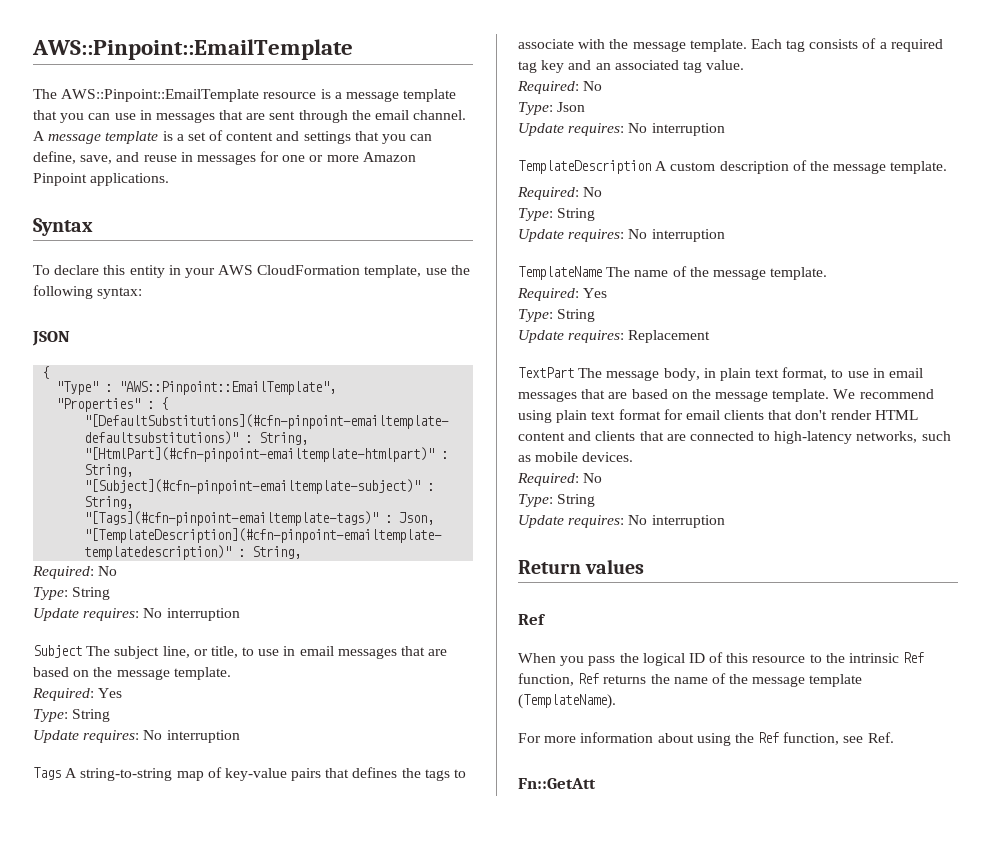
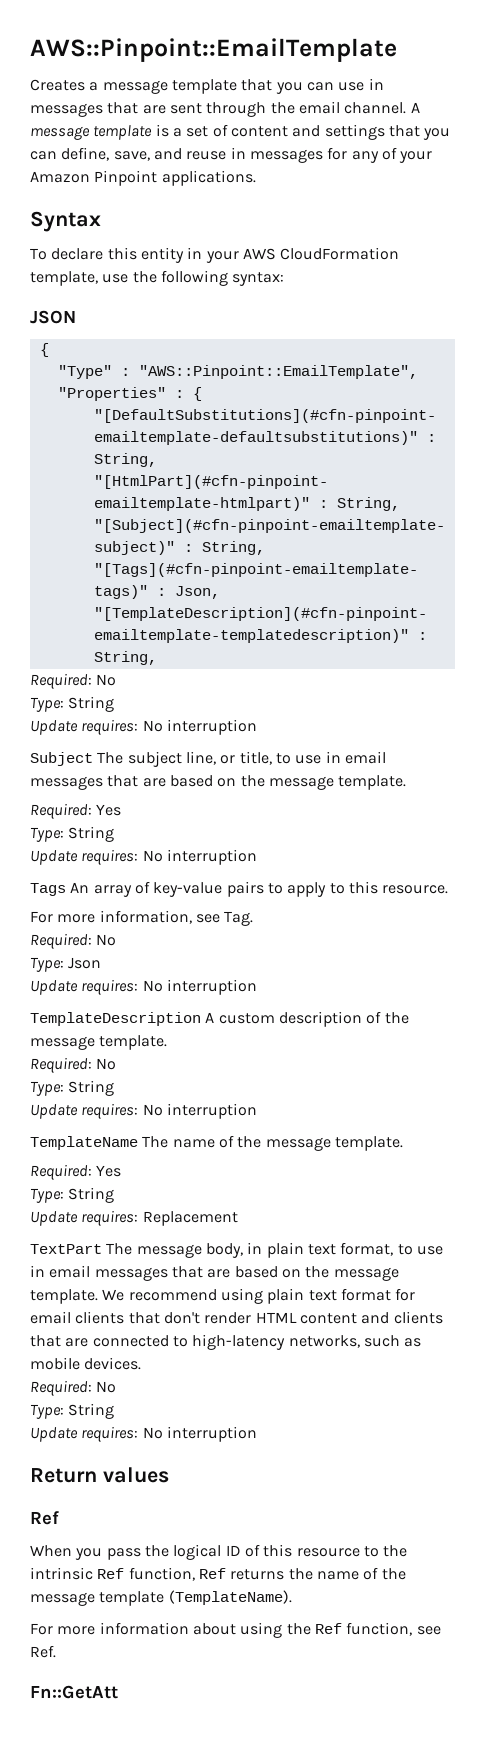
- The AWS::Pinpoint::EmailTemplate resource is a message template that you can use in messages that are sent through the email channel.
+ Creates a message template that you can use in messages that are sent through the email channel.
- A message template is a set of content and settings that you can define, save, and reuse in messages for one or more Amazon Pinpoint applications.
+ A message template is a set of content and settings that you can define, save, and reuse in messages for any of your Amazon Pinpoint applications.
- Tags A string-to-string map of key-value pairs that defines the tags to associate with the message template. Each tag consists of a required tag key and an associated tag value.
+ Tags An array of key-value pairs to apply to this resource.
+ For more information, see Tag.

